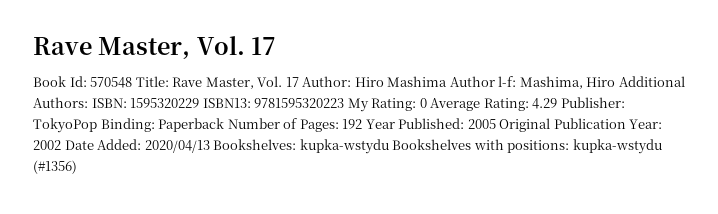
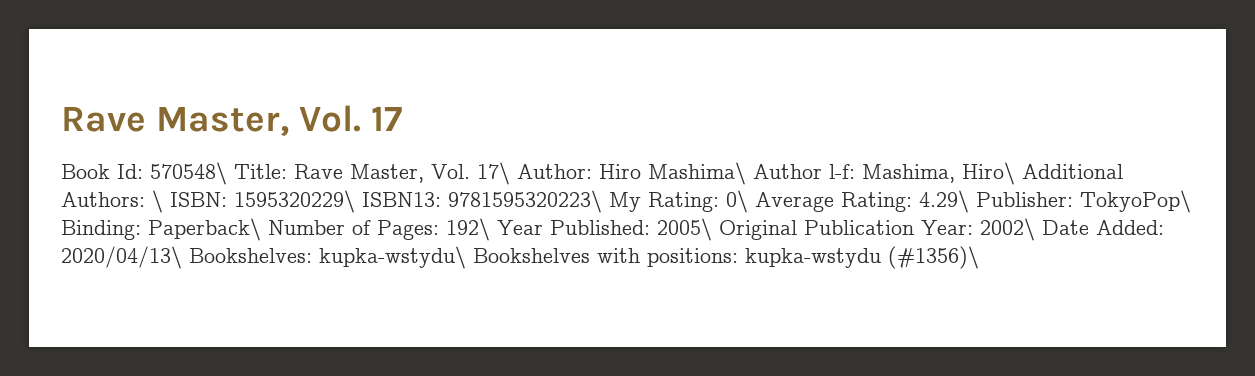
- Book Id: 570548 Title: Rave Master, Vol. 17 Author: Hiro Mashima Author l-f: Mashima, Hiro Additional Authors: ISBN: 1595320229 ISBN13: 9781595320223 My Rating: 0 Average Rating: 4.29 Publisher: TokyoPop Binding: Paperback Number of Pages: 192 Year Published: 2005 Original Publication Year: 2002 Date Added: 2020/04/13 Bookshelves: kupka-wstydu Bookshelves with positions: kupka-wstydu (#1356)
+ Book Id: 570548\ Title: Rave Master, Vol. 17\ Author: Hiro Mashima\ Author l-f: Mashima, Hiro\ Additional Authors: \ ISBN: 1595320229\ ISBN13: 9781595320223\ My Rating: 0\ Average Rating: 4.29\ Publisher: TokyoPop\ Binding: Paperback\ Number of Pages: 192\ Year Published: 2005\ Original Publication Year: 2002\ Date Added: 2020/04/13\ Bookshelves: kupka-wstydu\ Bookshelves with positions: kupka-wstydu (#1356)\

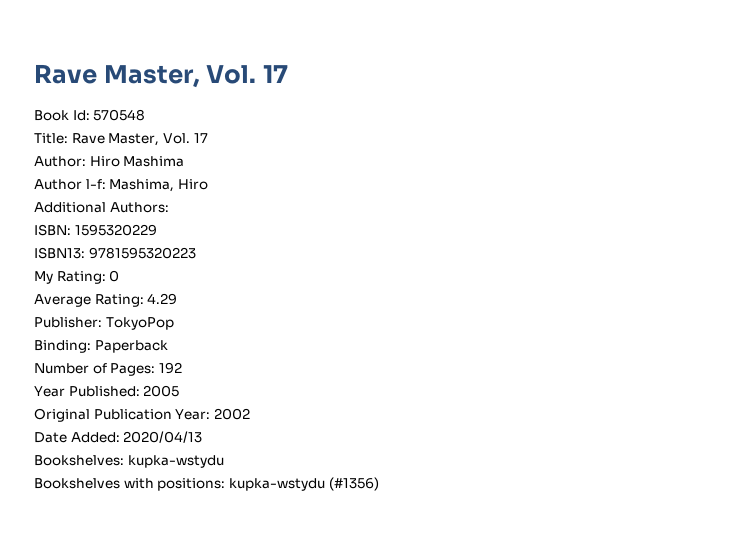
- Book Id: 570548\ Title: Rave Master, Vol. 17\ Author: Hiro Mashima\ Author l-f: Mashima, Hiro\ Additional Authors: \ ISBN: 1595320229\ ISBN13: 9781595320223\ My Rating: 0\ Average Rating: 4.29\ Publisher: TokyoPop\ Binding: Paperback\ Number of Pages: 192\ Year Published: 2005\ Original Publication Year: 2002\ Date Added: 2020/04/13\ Bookshelves: kupka-wstydu\ Bookshelves with positions: kupka-wstydu (#1356)\
+ Book Id: 570548
+ Title: Rave Master, Vol. 17
+ Author: Hiro Mashima
+ Author l-f: Mashima, Hiro
+ Additional Authors:
+ ISBN: 1595320229
+ ISBN13: 9781595320223
+ My Rating: 0
+ Average Rating: 4.29
+ Publisher: TokyoPop
+ Binding: Paperback
+ Number of Pages: 192
+ Year Published: 2005
+ Original Publication Year: 2002
+ Date Added: 2020/04/13
+ Bookshelves: kupka-wstydu
+ Bookshelves with positions: kupka-wstydu (#1356)

